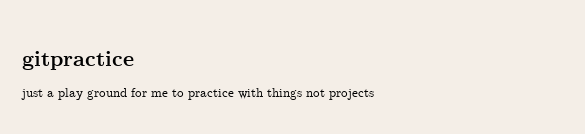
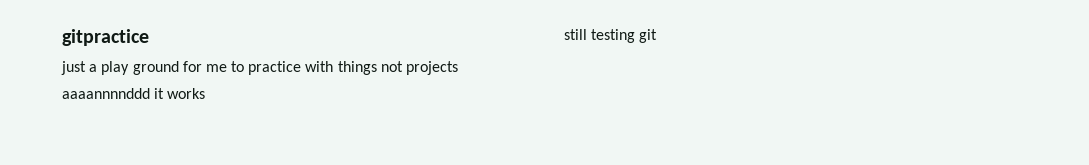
+ aaaannnnddd it works
+ still testing git

